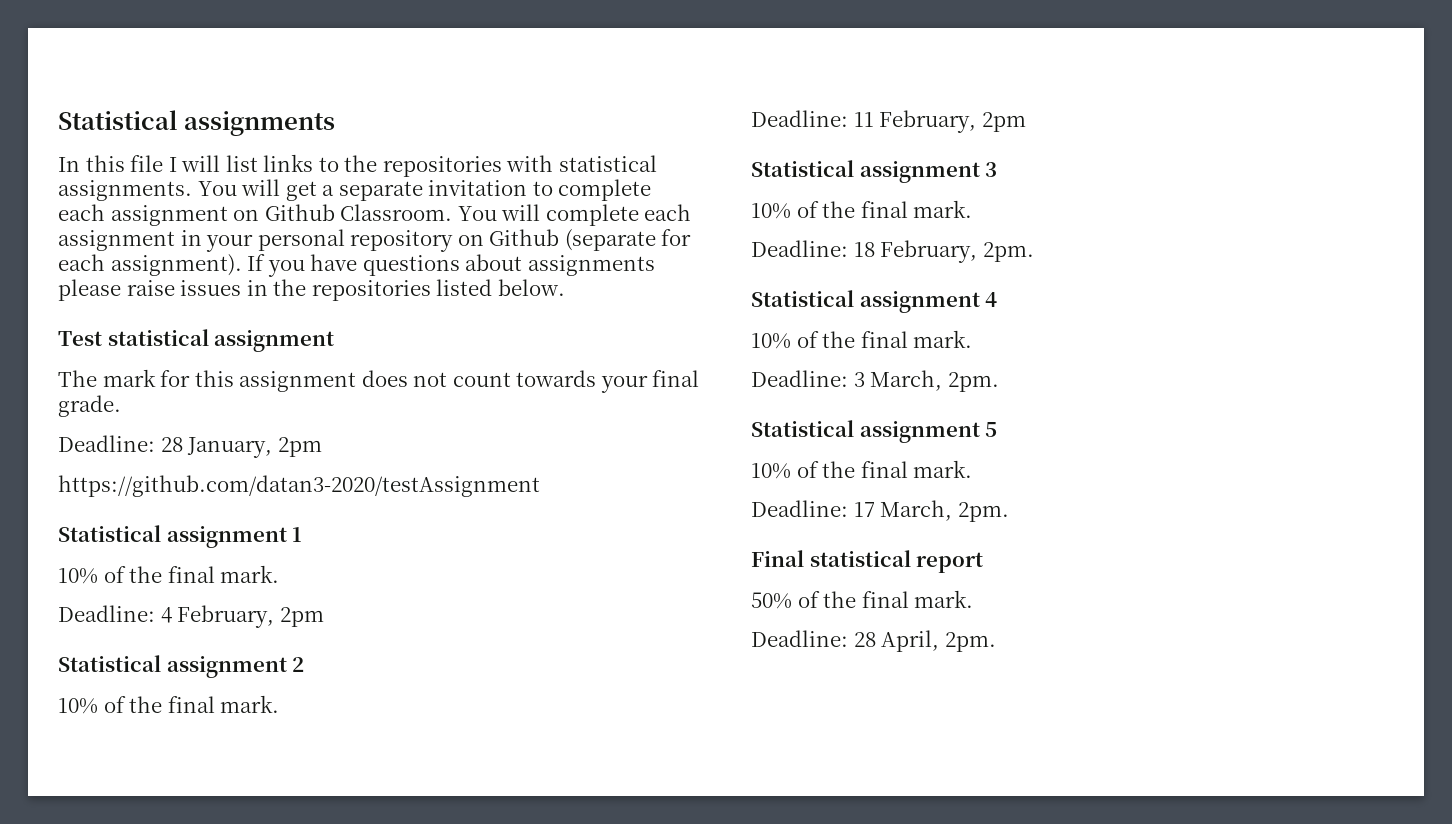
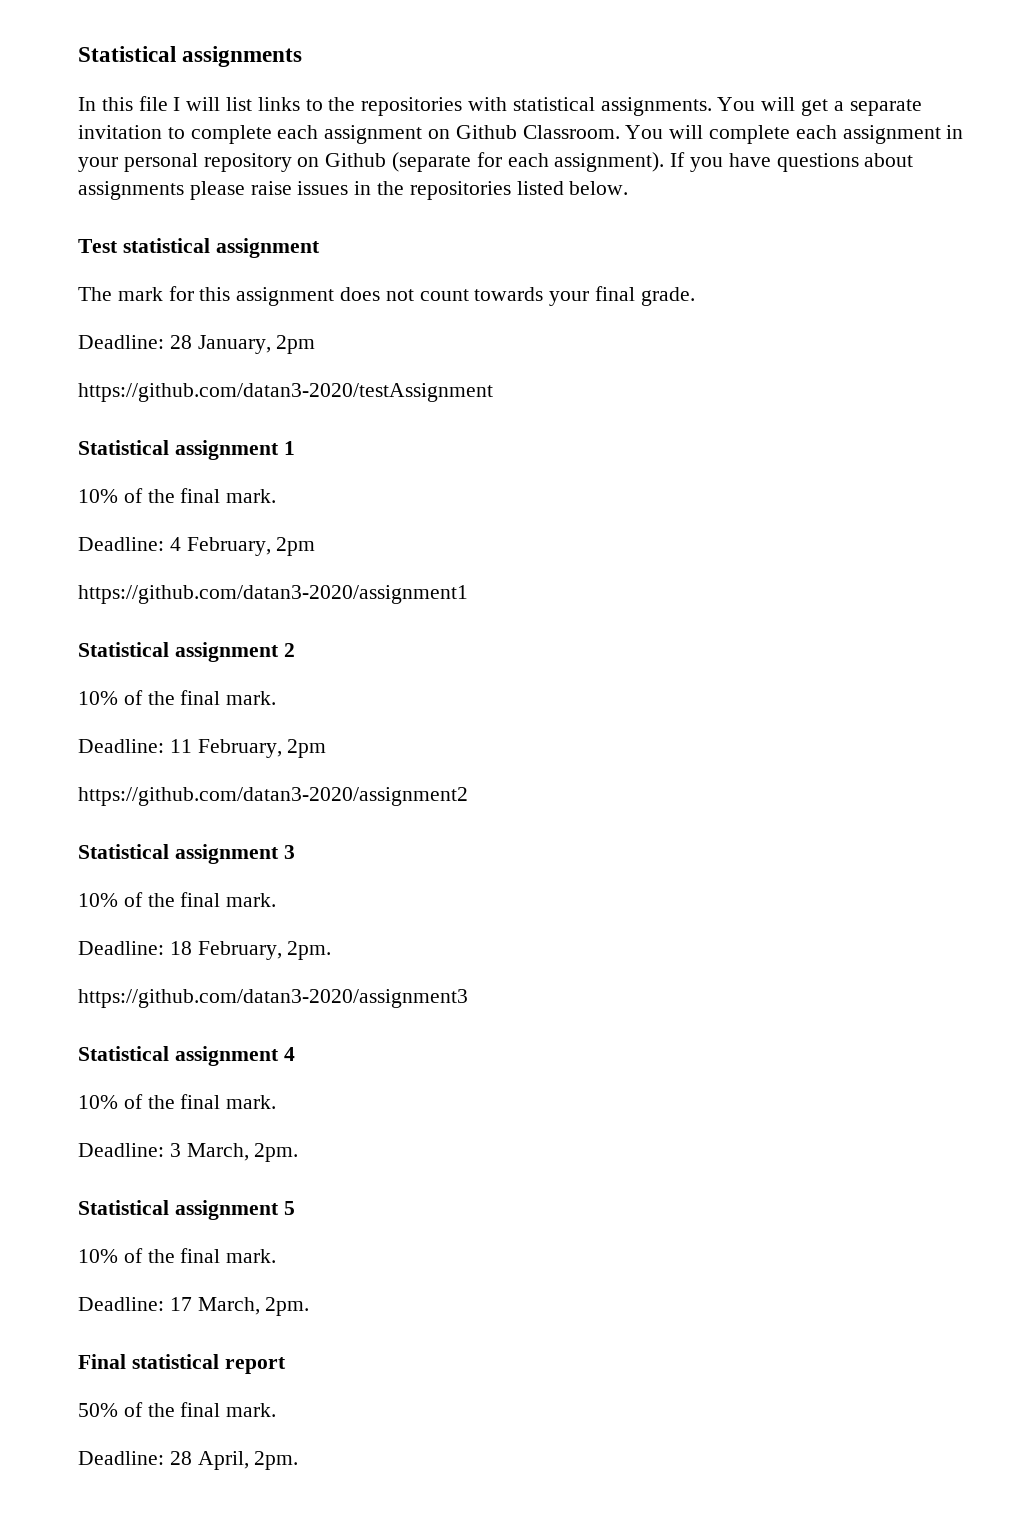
+ https://github.com/datan3-2020/assignment1
+ https://github.com/datan3-2020/assignment2
+ https://github.com/datan3-2020/assignment3

